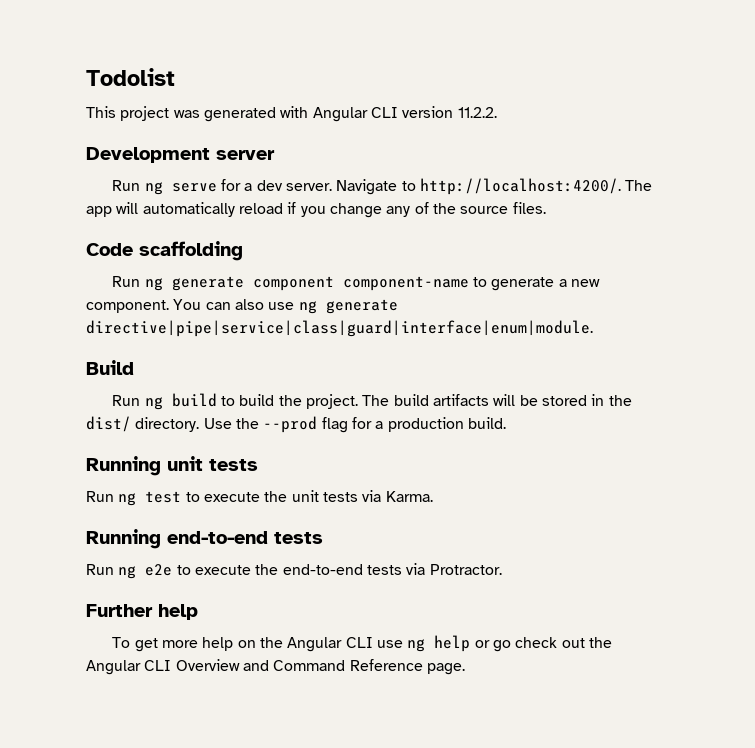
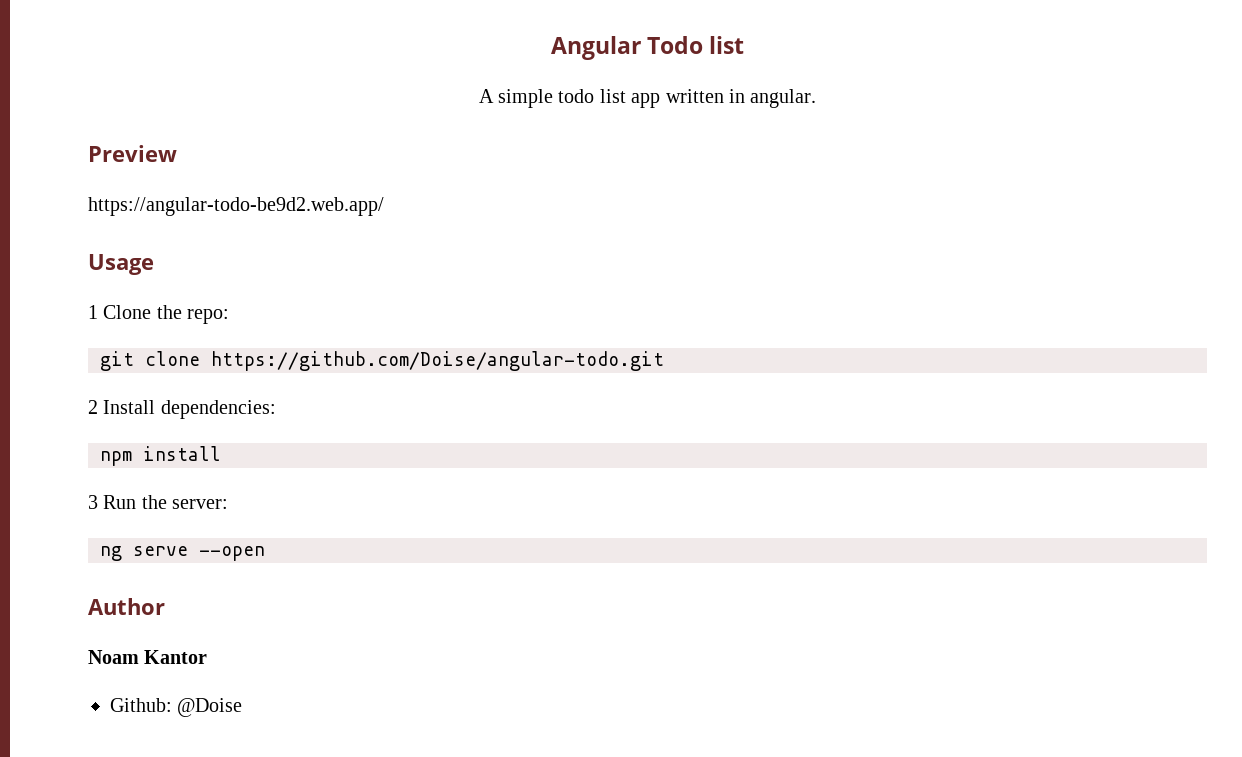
- Todolist
- This project was generated with Angular CLI version 11.2.2.
- Development server
- Run ng serve for a dev server. Navigate to http://localhost:4200/. The app will automatically reload if you change any of the source files.
- Code scaffolding
- Run ng generate component component-name to generate a new component. You can also use ng generate directive|pipe|service|class|guard|interface|enum|module.
- Build
- Run ng build to build the project. The build artifacts will be stored in the dist/ directory. Use the --prod flag for a production build.
- Running unit tests
- Run ng test to execute the unit tests via Karma.
- Running end-to-end tests
- Run ng e2e to execute the end-to-end tests via Protractor.
- Further help
- To get more help on the Angular CLI use ng help or go check out the Angular CLI Overview and Command Reference page.
+ Angular Todo list
+ A simple todo list app written in angular.
+ Preview
+ https://angular-todo-be9d2.web.app/
+ Usage
+ 1 Clone the repo:
+ git clone https://github.com/Doise/angular-todo.git
+ 2 Install dependencies:
+ npm install
+ 3 Run the server:
+ ng serve --open
+ Author
+ Noam Kantor
+ Github: @Doise

